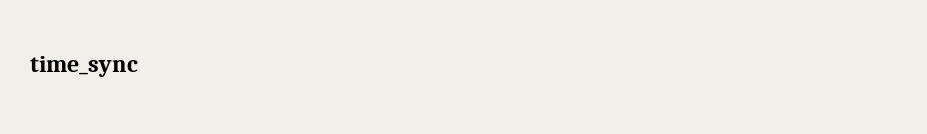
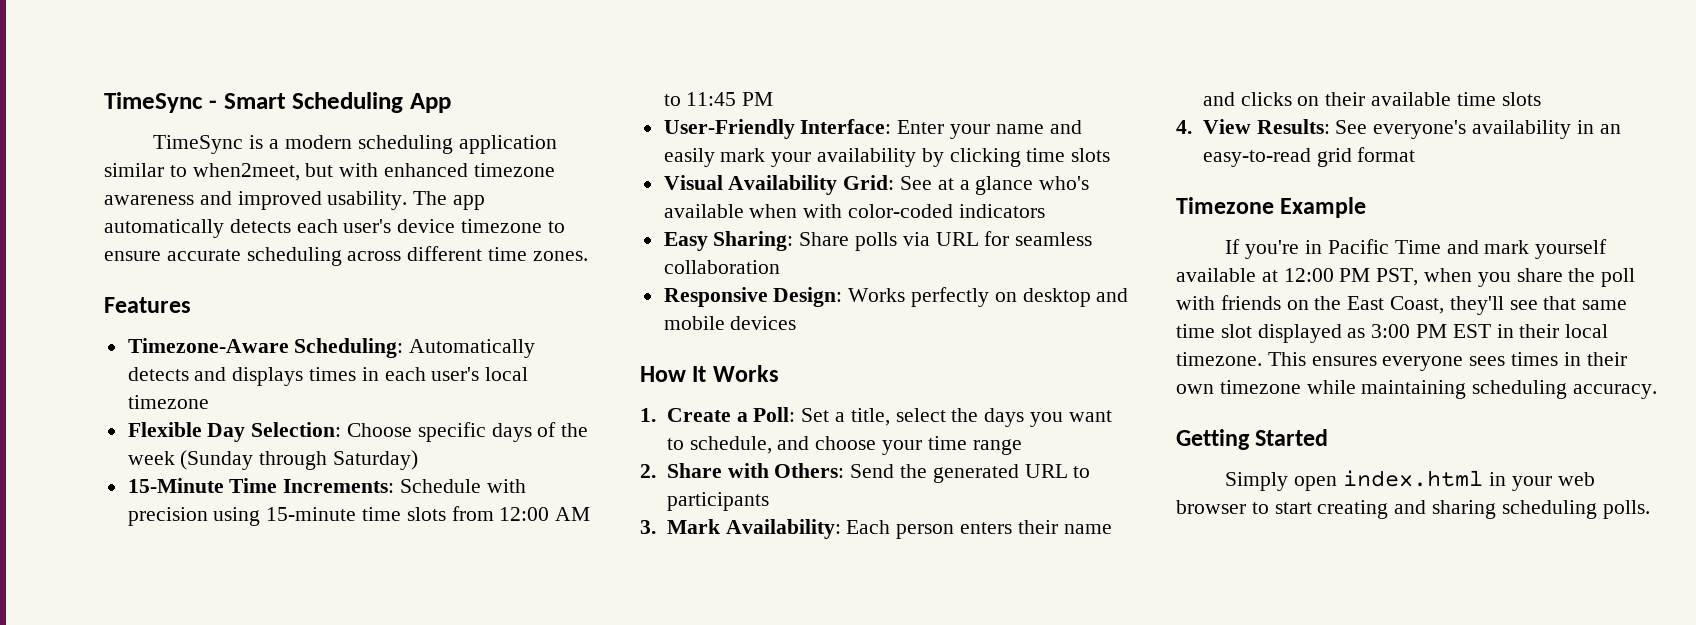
- time_sync
+ TimeSync - Smart Scheduling App
+ TimeSync is a modern scheduling application similar to when2meet, but with enhanced timezone awareness and improved usability. The app automatically detects each user's device timezone to ensure accurate scheduling across different time zones.
+ Features
+ Timezone-Aware Scheduling: Automatically detects and displays times in each user's local timezone
+ Flexible Day Selection: Choose specific days of the week (Sunday through Saturday)
+ 15-Minute Time Increments: Schedule with precision using 15-minute time slots from 12:00 AM to 11:45 PM
+ User-Friendly Interface: Enter your name and easily mark your availability by clicking time slots
+ Visual Availability Grid: See at a glance who's available when with color-coded indicators
+ Easy Sharing: Share polls via URL for seamless collaboration
+ Responsive Design: Works perfectly on desktop and mobile devices
+ How It Works
+ 1. Create a Poll: Set a title, select the days you want to schedule, and choose your time range
+ 2. Share with Others: Send the generated URL to participants
+ 3. Mark Availability: Each person enters their name and clicks on their available time slots
+ 4. View Results: See everyone's availability in an easy-to-read grid format
+ Timezone Example
+ If you're in Pacific Time and mark yourself available at 12:00 PM PST, when you share the poll with friends on the East Coast, they'll see that same time slot displayed as 3:00 PM EST in their local timezone. This ensures everyone sees times in their own timezone while maintaining scheduling accuracy.
+ Getting Started
+ Simply open index.html in your web browser to start creating and sharing scheduling polls.

